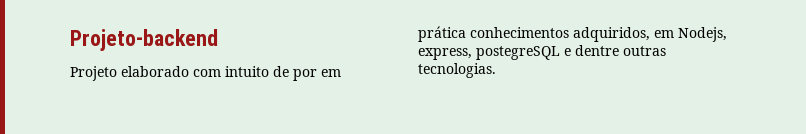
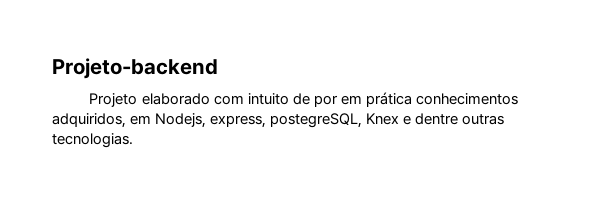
- Projeto elaborado com intuito de por em prática conhecimentos adquiridos, em Nodejs, express, postegreSQL e dentre outras tecnologias.
+ Projeto elaborado com intuito de por em prática conhecimentos adquiridos, em Nodejs, express, postegreSQL, Knex e dentre outras tecnologias.

